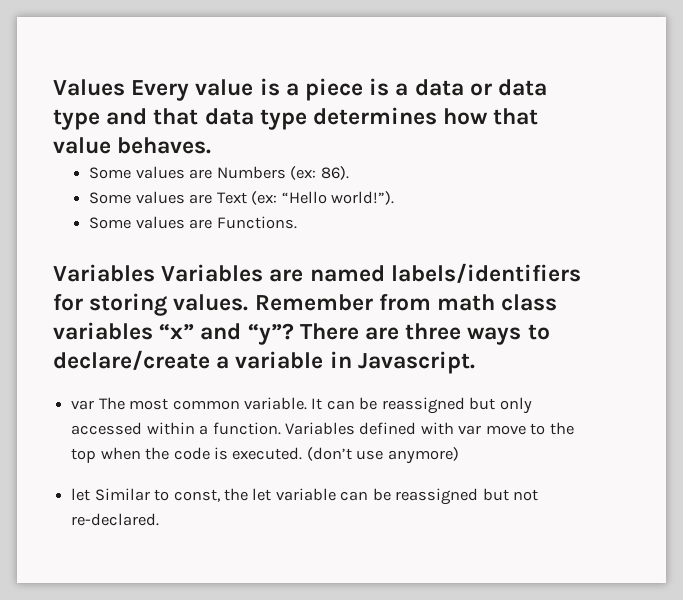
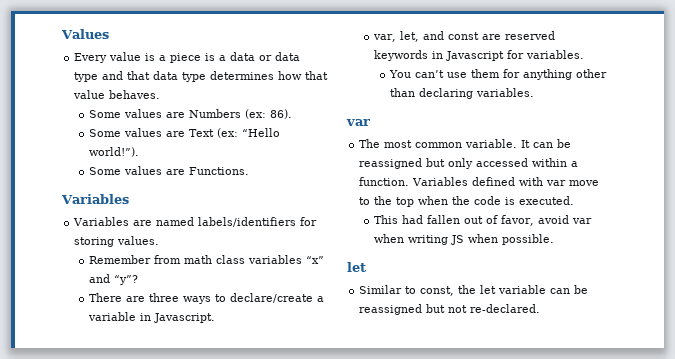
- Values Every value is a piece is a data or data type and that data type determines how that value behaves.
+ Values
+ Every value is a piece is a data or data type and that data type determines how that value behaves.
  Some values are Functions.
- Variables Variables are named labels/identifiers for storing values. Remember from math class variables “x” and “y”? There are three ways to declare/create a variable in Javascript.
+ Variables
+ Variables are named labels/identifiers for storing values.
+ Remember from math class variables “x” and “y”?
+ There are three ways to declare/create a variable in Javascript.
- var The most common variable.
+ var, let, and const are reserved keywords in Javascript for variables.
+ You can’t use them for anything other than declaring variables.
+ var
+ The most common variable.
- Variables defined with var move to the top when the code is executed. (don’t use anymore)
- let Similar to const, the let variable can be reassigned but not re-declared.
+ Variables defined with var move to the top when the code is executed.
+ This had fallen out of favor, avoid var when writing JS when possible.
+ let
+ Similar to const, the let variable can be reassigned but not re-declared.

